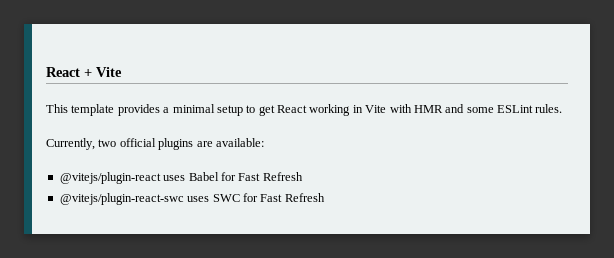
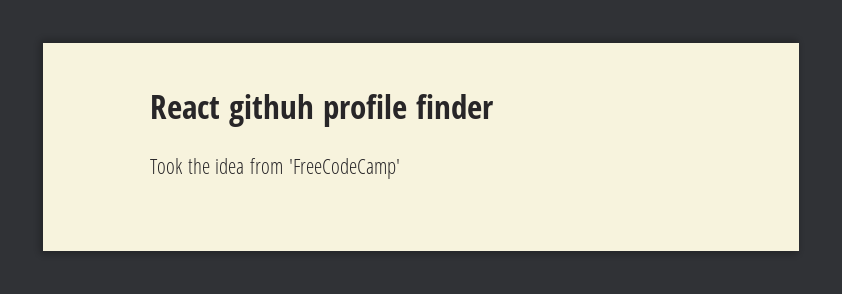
- React + Vite
- This template provides a minimal setup to get React working in Vite with HMR and some ESLint rules.
- Currently, two official plugins are available:
- @vitejs/plugin-react uses Babel for Fast Refresh
- @vitejs/plugin-react-swc uses SWC for Fast Refresh
+ React githuh profile finder
+ Took the idea from 'FreeCodeCamp'

